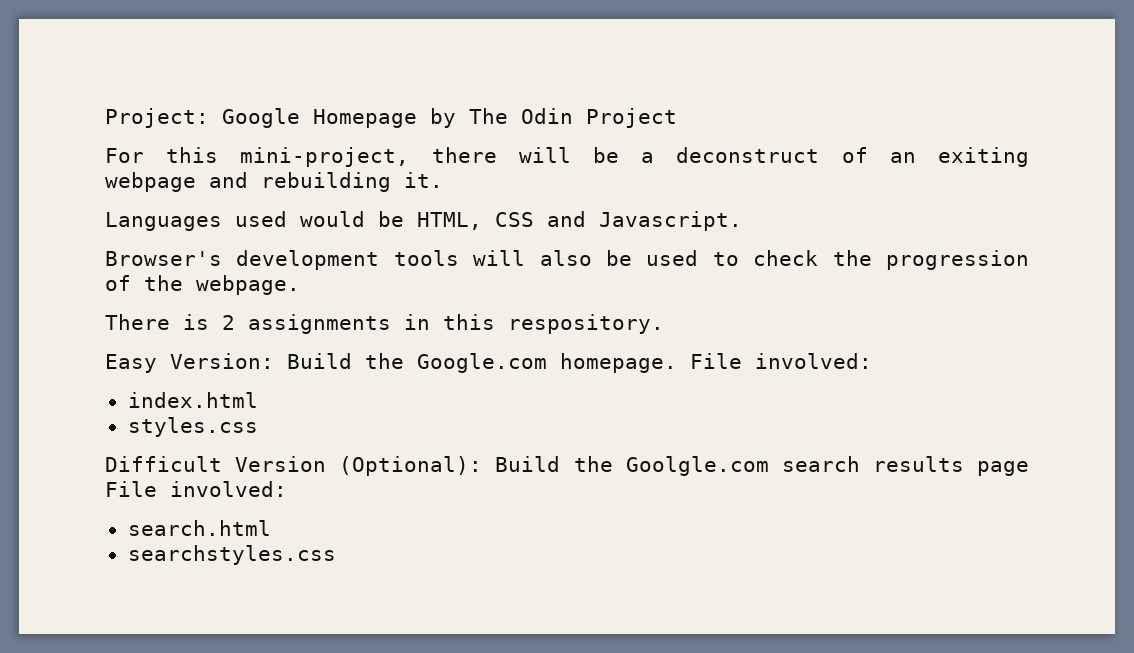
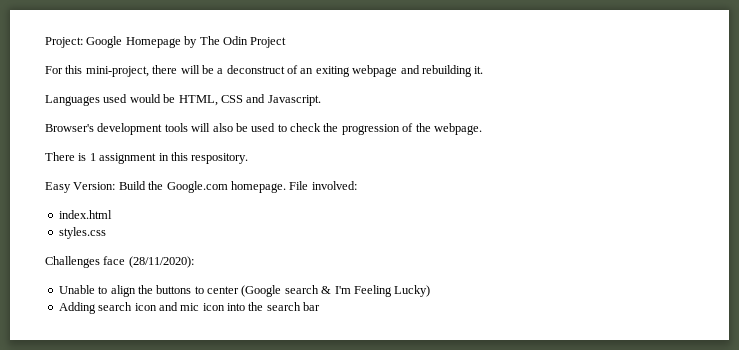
- There is 2 assignments in this respository.
+ There is 1 assignment in this respository.
- Difficult Version (Optional): Build the Goolgle.com search results page File involved:
- search.html
- searchstyles.css
+ Challenges face (28/11/2020):
+ Unable to align the buttons to center (Google search & I'm Feeling Lucky)
+ Adding search icon and mic icon into the search bar

